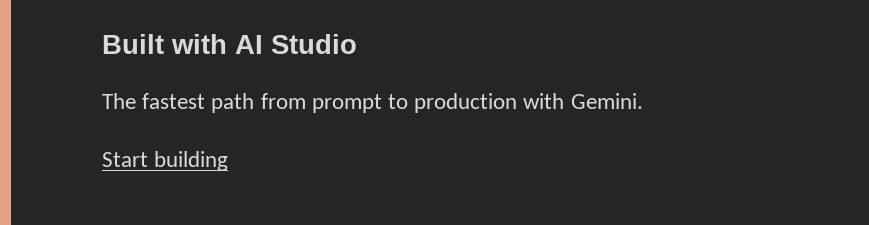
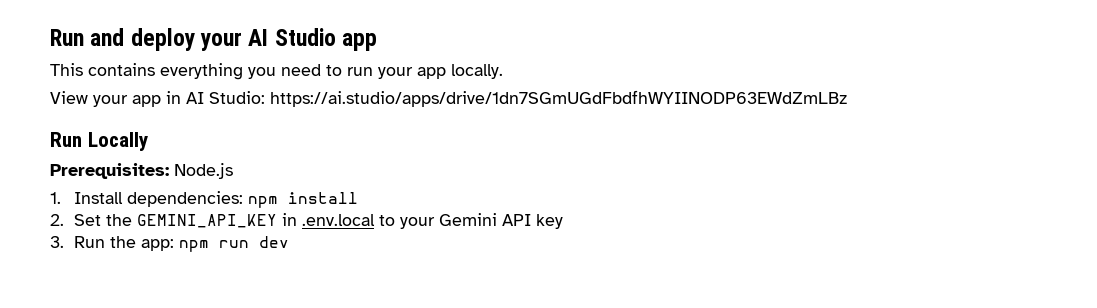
- Built with AI Studio
- The fastest path from prompt to production with Gemini.
- Start building
+ Run and deploy your AI Studio app
+ This contains everything you need to run your app locally.
+ View your app in AI Studio: https://ai.studio/apps/drive/1dn7SGmUGdFbdfhWYIINODP63EWdZmLBz
+ Run Locally
+ Prerequisites: Node.js
+ 1. Install dependencies: npm install
+ 2. Set the GEMINI_API_KEY in .env.local to your Gemini API key
+ 3. Run the app: npm run dev

